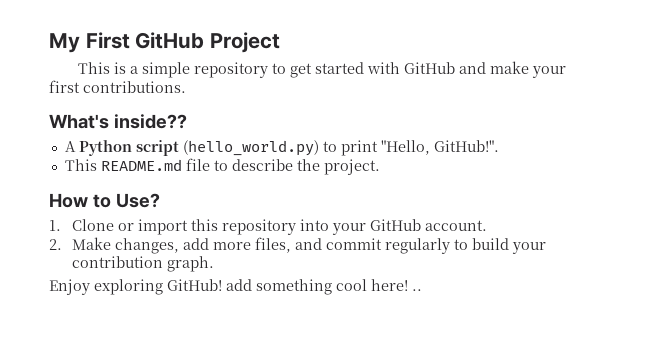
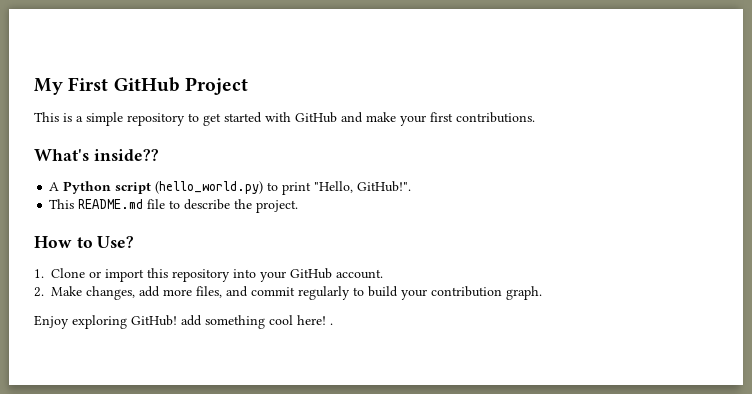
- Enjoy exploring GitHub! add something cool here! ..
+ Enjoy exploring GitHub! add something cool here! .

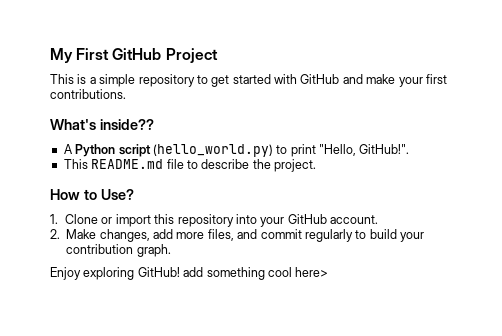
- Enjoy exploring GitHub! add something cool here! .
+ Enjoy exploring GitHub! add something cool here>

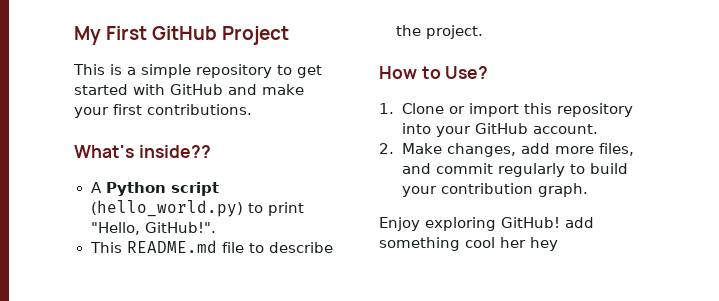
- Enjoy exploring GitHub! add something cool here>
+ Enjoy exploring GitHub! add something cool her hey

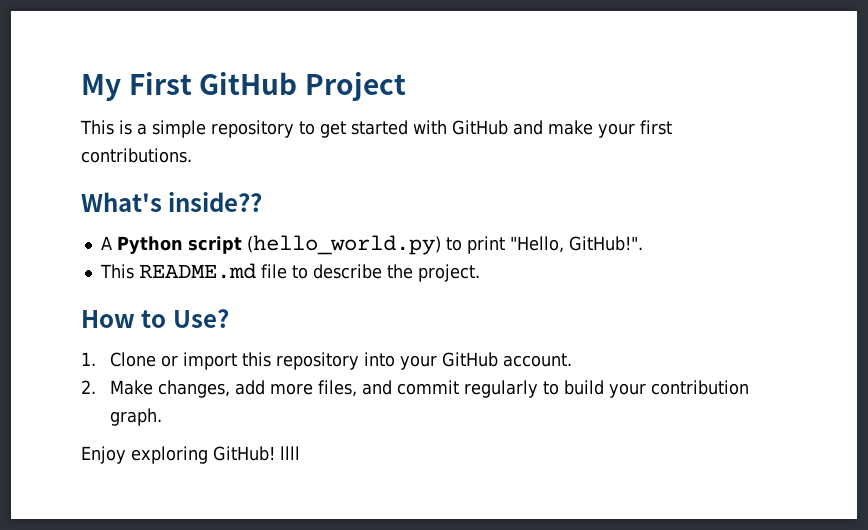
- Enjoy exploring GitHub! add something cool her hey
+ Enjoy exploring GitHub! llll

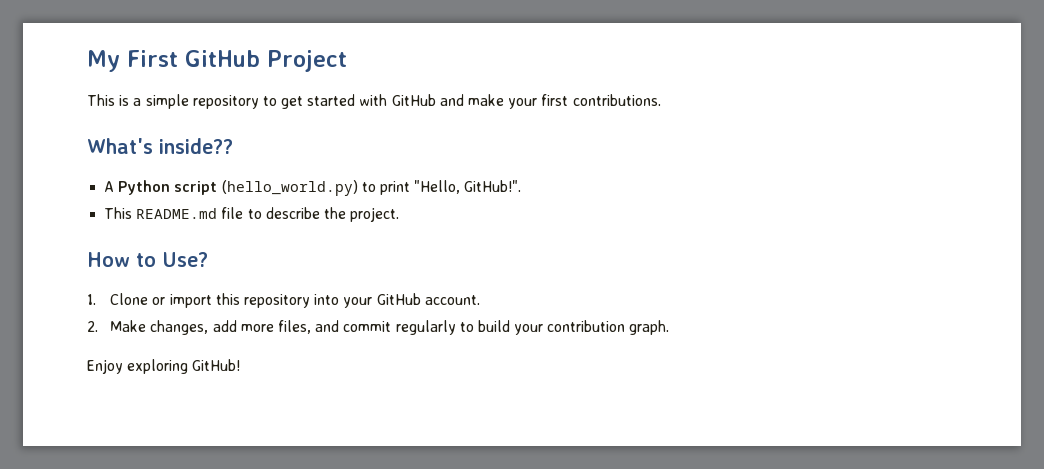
- Enjoy exploring GitHub! llll
+ Enjoy exploring GitHub!

